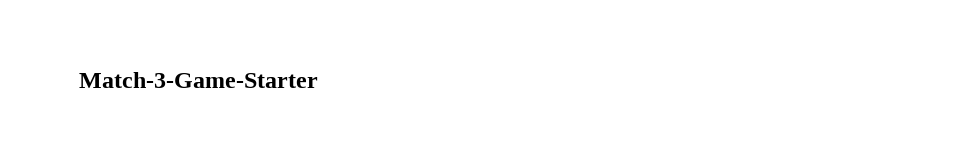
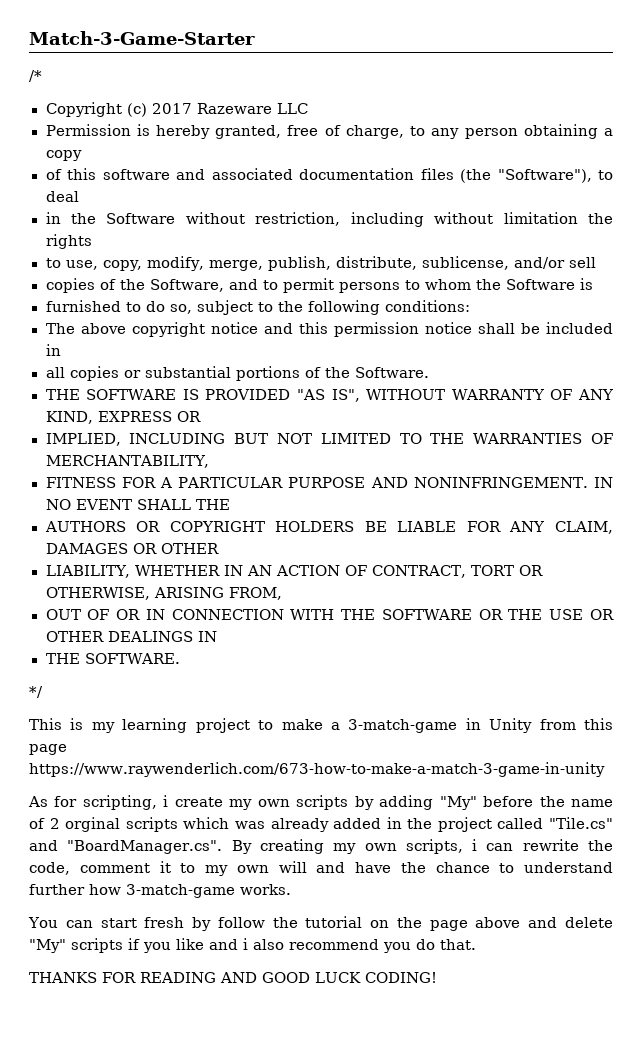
+ /*
+ Copyright (c) 2017 Razeware LLC
+ Permission is hereby granted, free of charge, to any person obtaining a copy
+ of this software and associated documentation files (the "Software"), to deal
+ in the Software without restriction, including without limitation the rights
+ to use, copy, modify, merge, publish, distribute, sublicense, and/or sell
+ copies of the Software, and to permit persons to whom the Software is
+ furnished to do so, subject to the following conditions:
+ The above copyright notice and this permission notice shall be included in
+ all copies or substantial portions of the Software.
+ THE SOFTWARE IS PROVIDED "AS IS", WITHOUT WARRANTY OF ANY KIND, EXPRESS OR
+ IMPLIED, INCLUDING BUT NOT LIMITED TO THE WARRANTIES OF MERCHANTABILITY,
+ FITNESS FOR A PARTICULAR PURPOSE AND NONINFRINGEMENT. IN NO EVENT SHALL THE
+ AUTHORS OR COPYRIGHT HOLDERS BE LIABLE FOR ANY CLAIM, DAMAGES OR OTHER
+ LIABILITY, WHETHER IN AN ACTION OF CONTRACT, TORT OR OTHERWISE, ARISING FROM,
+ OUT OF OR IN CONNECTION WITH THE SOFTWARE OR THE USE OR OTHER DEALINGS IN
+ THE SOFTWARE.
+ */
+ This is my learning project to make a 3-match-game in Unity from this page https://www.raywenderlich.com/673-how-to-make-a-match-3-game-in-unity
+ As for scripting, i create my own scripts by adding "My" before the name of 2 orginal scripts which was already added in the project called "Tile.cs" and "BoardManager.cs". By creating my own scripts, i can rewrite the code, comment it to my own will and have the chance to understand further how 3-match-game works.
+ You can start fresh by follow the tutorial on the page above and delete "My" scripts if you like and i also recommend you do that.
+ THANKS FOR READING AND GOOD LUCK CODING!

